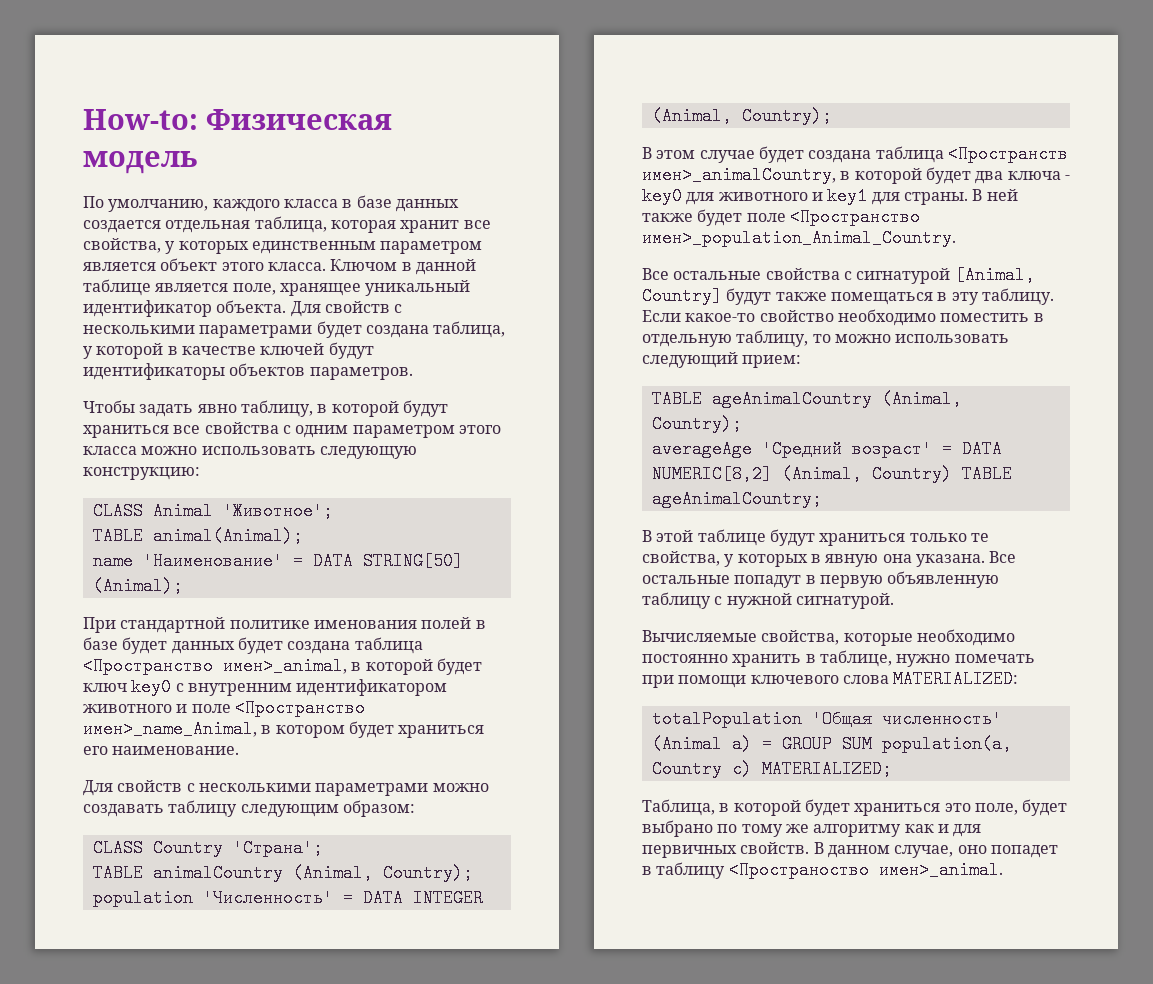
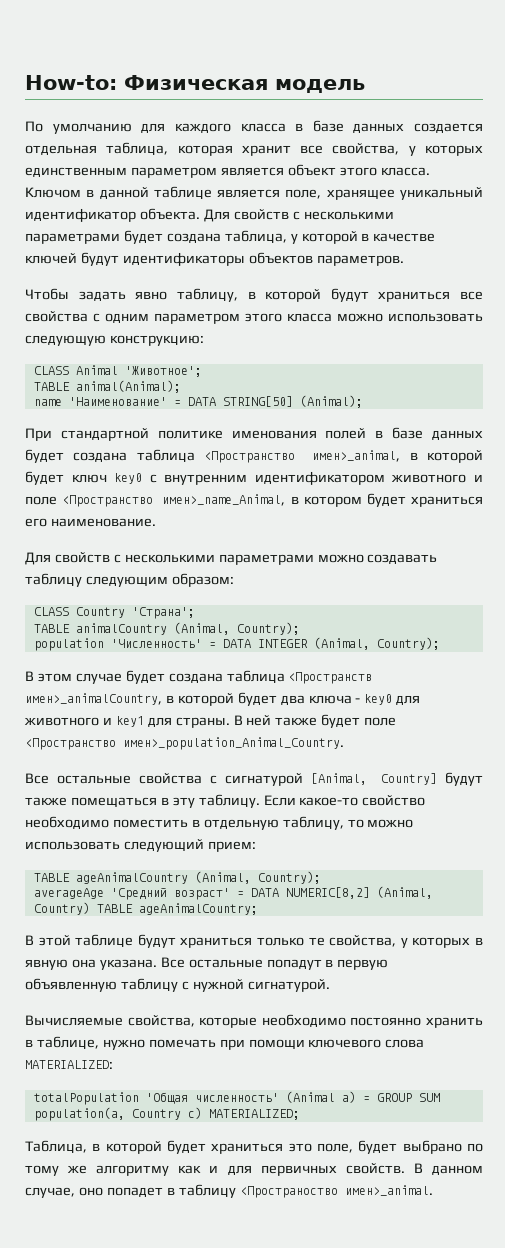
- По умолчанию, каждого класса в базе данных создается отдельная таблица, которая хранит все свойства, у которых единственным параметром является объект этого класса.
+ По умолчанию для каждого класса в базе данных создается отдельная таблица, которая хранит все свойства, у которых единственным параметром является объект этого класса.
- При стандартной политике именования полей в базе будет данных будет создана таблица <Пространство имен>_animal, в которой будет ключ key0 с внутренним идентификатором животного и поле <Пространство имен>_name_Animal, в котором будет храниться его наименование.
+ При стандартной политике именования полей в базе данных будет создана таблица <Пространство имен>_animal, в которой будет ключ key0 с внутренним идентификатором животного и поле <Пространство имен>_name_Animal, в котором будет храниться его наименование.

